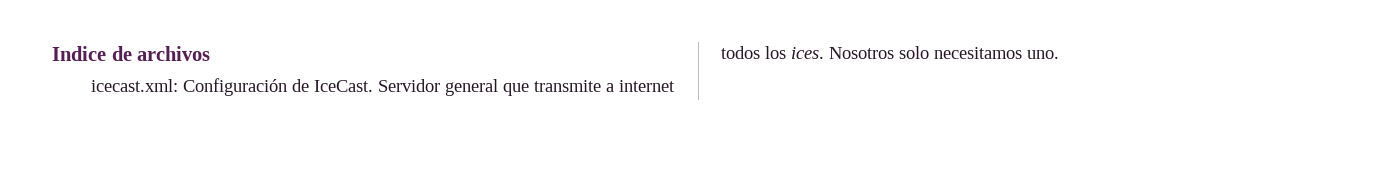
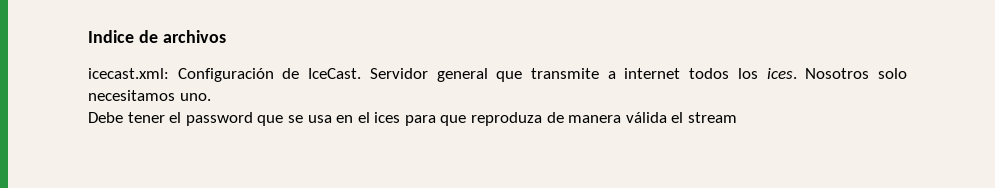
+ Debe tener el password que se usa en el ices para que reproduza de manera válida el stream

